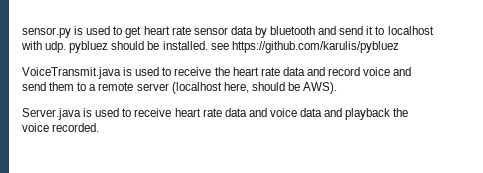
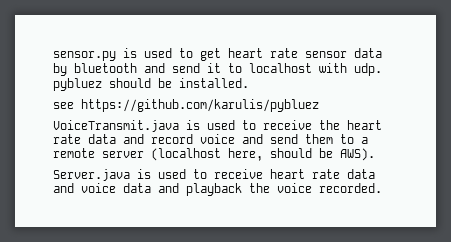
- sensor.py is used to get heart rate sensor data by bluetooth and send it to localhost with udp. pybluez should be installed. see https://github.com/karulis/pybluez
+ sensor.py is used to get heart rate sensor data by bluetooth and send it to localhost with udp. pybluez should be installed.
+ see https://github.com/karulis/pybluez

